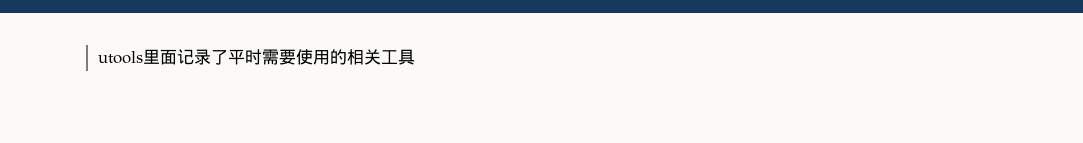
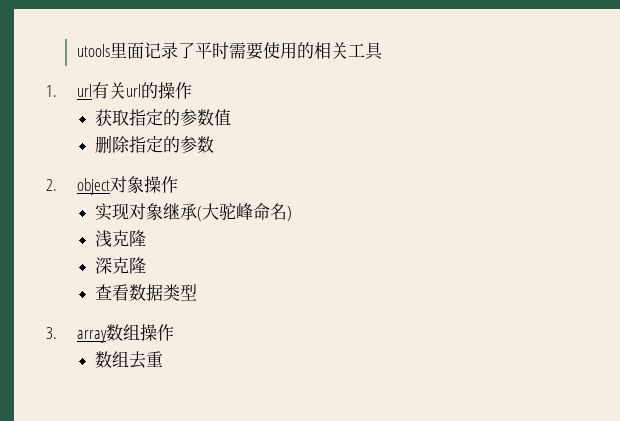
+ 1. url有关url的操作
+ 获取指定的参数值
+ 删除指定的参数
+ 2. object对象操作
+ 实现对象继承(大驼峰命名)
+ 浅克隆
+ 深克隆
+ 查看数据类型
+ 3. array数组操作
+ 数组去重

